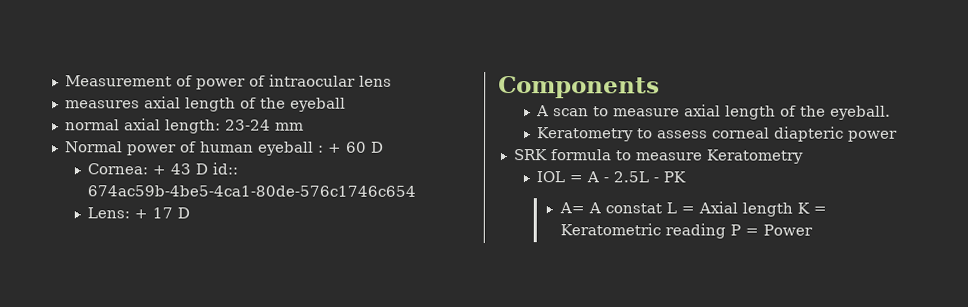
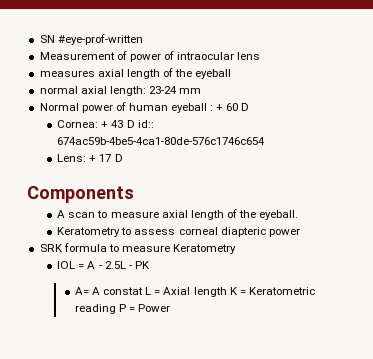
+ SN #eye-prof-written

